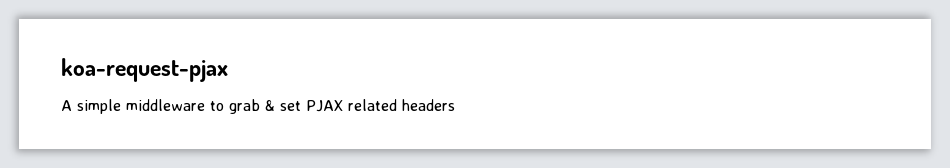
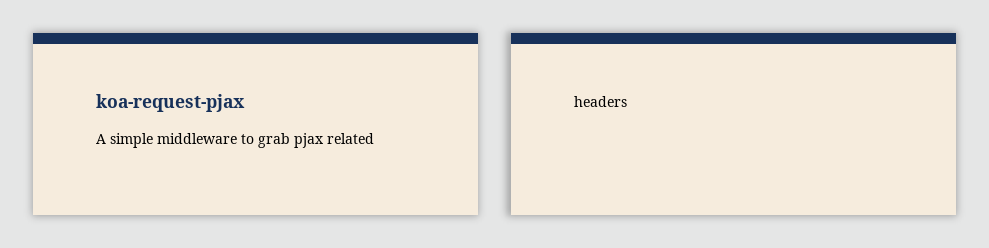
- A simple middleware to grab & set PJAX related headers
+ A simple middleware to grab pjax related headers

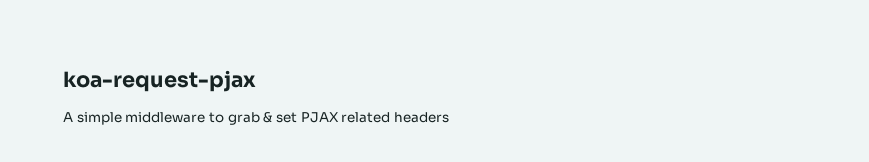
- A simple middleware to grab pjax related headers
+ A simple middleware to grab & set PJAX related headers

